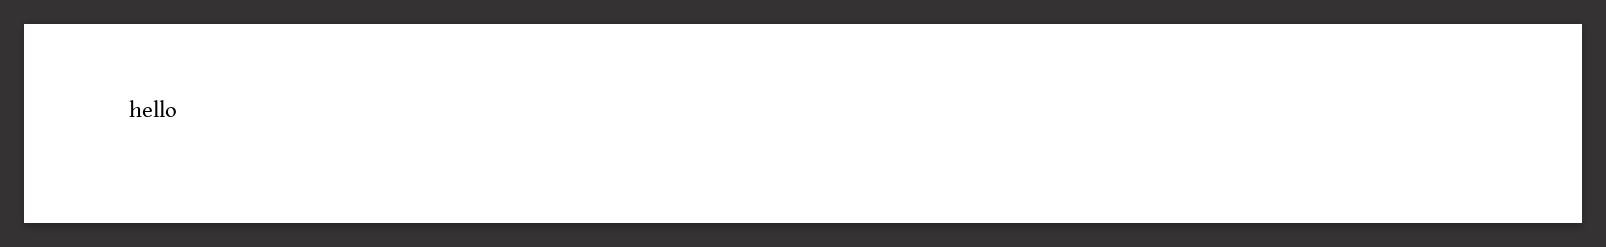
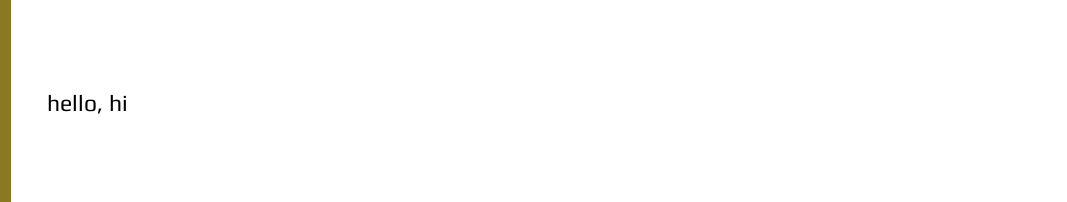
- hello
+ hello, hi

